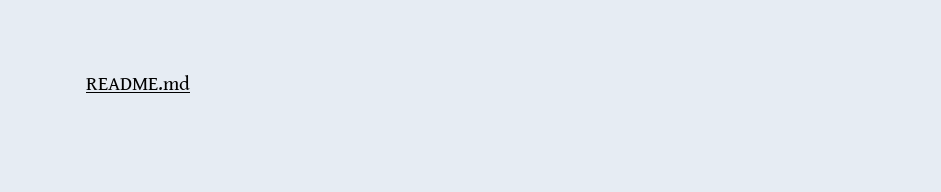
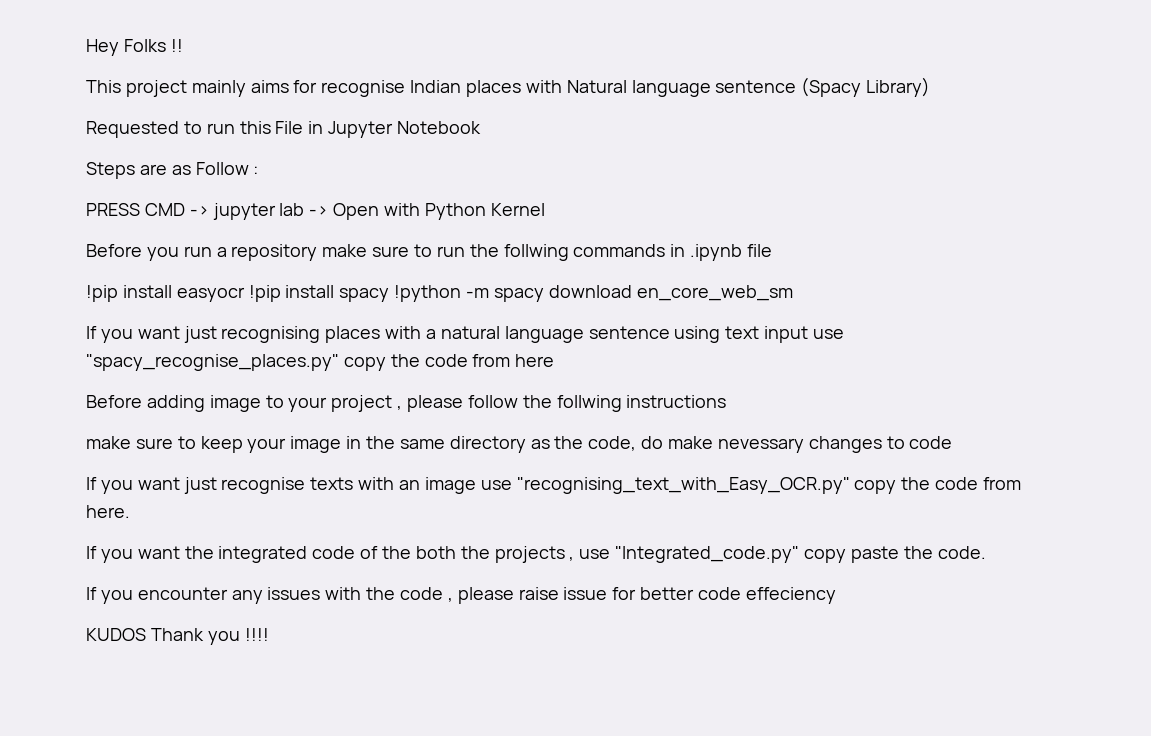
- README.md
+ Hey Folks !!
+ This project mainly aims for recognise Indian places with Natural language sentence (Spacy Library)
+ Requested to run this File in Jupyter Notebook
+ Steps are as Follow :
+ PRESS CMD -> jupyter lab -> Open with Python Kernel
+ Before you run a repository make sure to run the follwing commands in .ipynb file
+ !pip install easyocr !pip install spacy !python -m spacy download en_core_web_sm
+ If you want just recognising places with a natural language sentence using text input use "spacy_recognise_places.py" copy the code from here
+ Before adding image to your project , please follow the follwing instructions
+ make sure to keep your image in the same directory as the code, do make nevessary changes to code
+ If you want just recognise texts with an image use "recognising_text_with_Easy_OCR.py" copy the code from here.
+ If you want the integrated code of the both the projects , use "Integrated_code.py" copy paste the code.
+ If you encounter any issues with the code , please raise issue for better code effeciency
+ KUDOS Thank you !!!!

